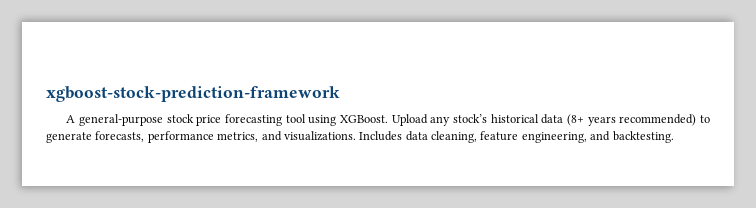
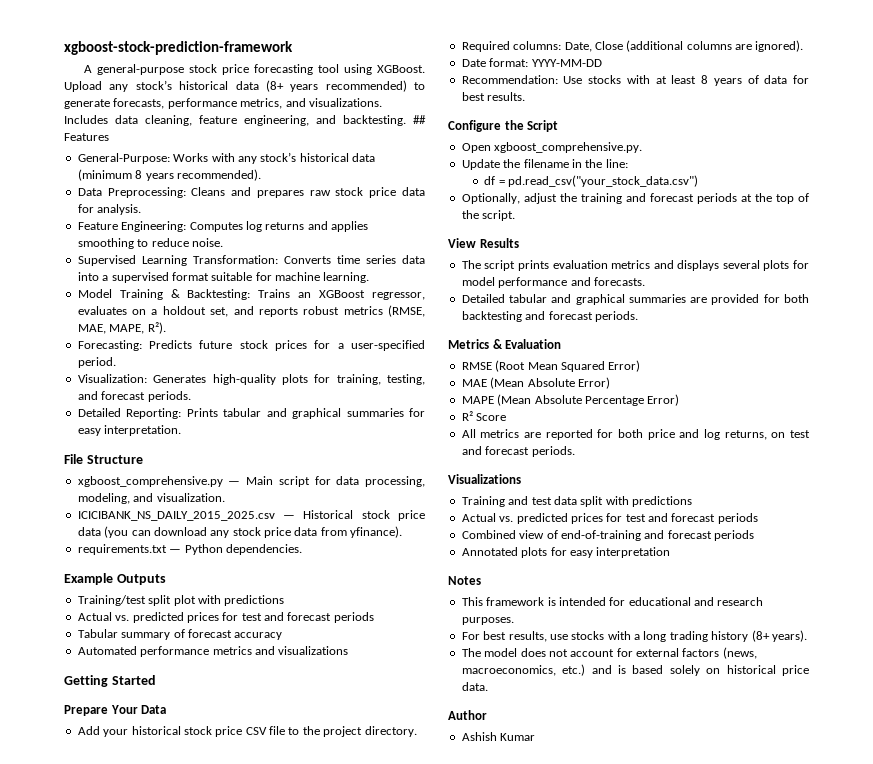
+ ## Features
+ General-Purpose: Works with any stock’s historical data (minimum 8 years recommended).
+ Data Preprocessing: Cleans and prepares raw stock price data for analysis.
+ Feature Engineering: Computes log returns and applies smoothing to reduce noise.
+ Supervised Learning Transformation: Converts time series data into a supervised format suitable for machine learning.
+ Model Training & Backtesting: Trains an XGBoost regressor, evaluates on a holdout set, and reports robust metrics (RMSE, MAE, MAPE, R²).
+ Forecasting: Predicts future stock prices for a user-specified period.
+ Visualization: Generates high-quality plots for training, testing, and forecast periods.
+ Detailed Reporting: Prints tabular and graphical summaries for easy interpretation.
+ File Structure
+ xgboost_comprehensive.py — Main script for data processing, modeling, and visualization.
+ ICICIBANK_NS_DAILY_2015_2025.csv — Historical stock price data (you can download any stock price data from yfinance).
+ requirements.txt — Python dependencies.
+ Example Outputs
+ Training/test split plot with predictions
+ Actual vs. predicted prices for test and forecast periods
+ Tabular summary of forecast accuracy
+ Automated performance metrics and visualizations
+ Getting Started
+ Prepare Your Data
+ Add your historical stock price CSV file to the project directory.
+ Required columns: Date, Close (additional columns are ignored).
+ Date format: YYYY-MM-DD
+ Recommendation: Use stocks with at least 8 years of data for best results.
+ Configure the Script
+ Open xgboost_comprehensive.py.
+ Update the filename in the line:
+ df = pd.read_csv("your_stock_data.csv")
+ Optionally, adjust the training and forecast periods at the top of the script.
+ View Results
+ The script prints evaluation metrics and displays several plots for model performance and forecasts.
+ Detailed tabular and graphical summaries are provided for both backtesting and forecast periods.
+ Metrics & Evaluation
+ RMSE (Root Mean Squared Error)
+ MAE (Mean Absolute Error)
+ MAPE (Mean Absolute Percentage Error)
+ R² Score
+ All metrics are reported for both price and log returns, on test and forecast periods.
+ Visualizations
+ Training and test data split with predictions
+ Actual vs. predicted prices for test and forecast periods
+ Combined view of end-of-training and forecast periods
+ Annotated plots for easy interpretation
+ Notes
+ This framework is intended for educational and research purposes.
+ For best results, use stocks with a long trading history (8+ years).
+ The model does not account for external factors (news, macroeconomics, etc.) and is based solely on historical price data.
+ Author
+ Ashish Kumar

